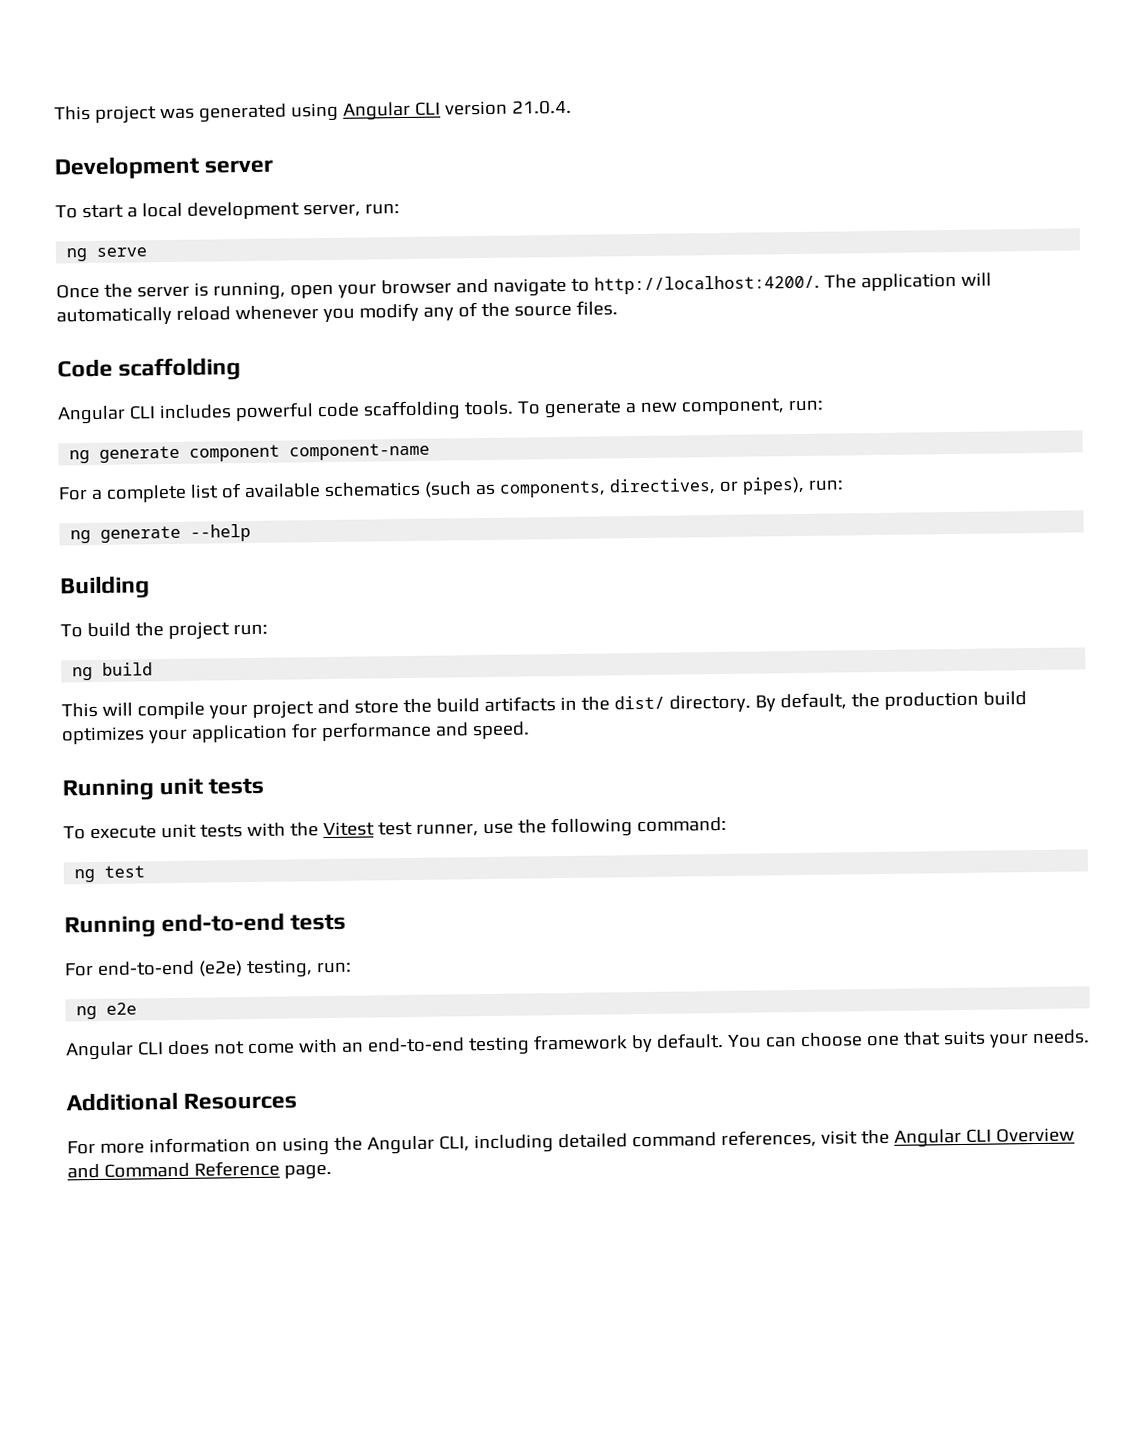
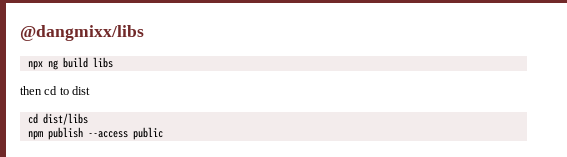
- This project was generated using Angular CLI version 21.0.4.
- Development server
- To start a local development server, run:
- ng serve
- Once the server is running, open your browser and navigate to http://localhost:4200/. The application will automatically reload whenever you modify any of the source files.
- Code scaffolding
- Angular CLI includes powerful code scaffolding tools. To generate a new component, run:
- ng generate component component-name
- For a complete list of available schematics (such as components, directives, or pipes), run:
- ng generate --help
- Building
- To build the project run:
- ng build
- This will compile your project and store the build artifacts in the dist/ directory. By default, the production build optimizes your application for performance and speed.
- Running unit tests
- To execute unit tests with the Vitest test runner, use the following command:
- ng test
- Running end-to-end tests
- For end-to-end (e2e) testing, run:
- ng e2e
- Angular CLI does not come with an end-to-end testing framework by default. You can choose one that suits your needs.
- Additional Resources
- For more information on using the Angular CLI, including detailed command references, visit the Angular CLI Overview and Command Reference page.
+ @dangmixx/libs
+ npx ng build libs
+ then cd to dist
+ cd dist/libs
+ npm publish --access public

